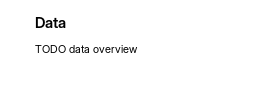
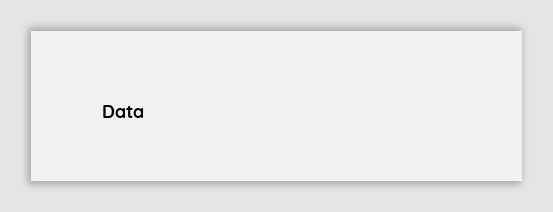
- TODO data overview

